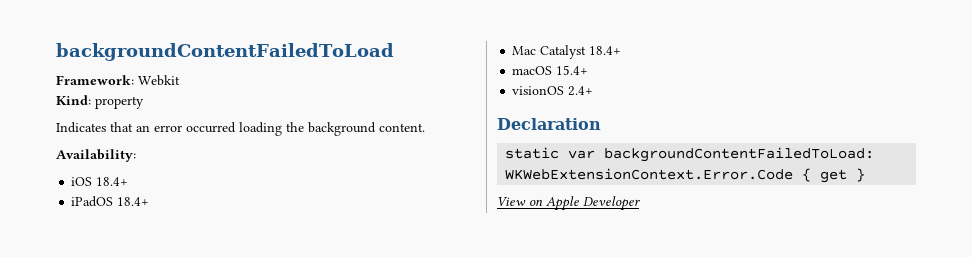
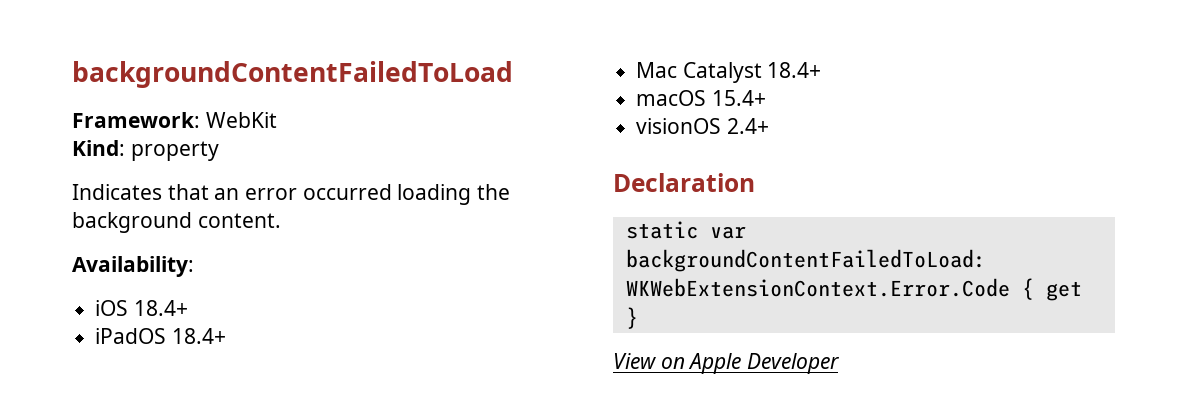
- Framework: Webkit
+ Framework: WebKit

